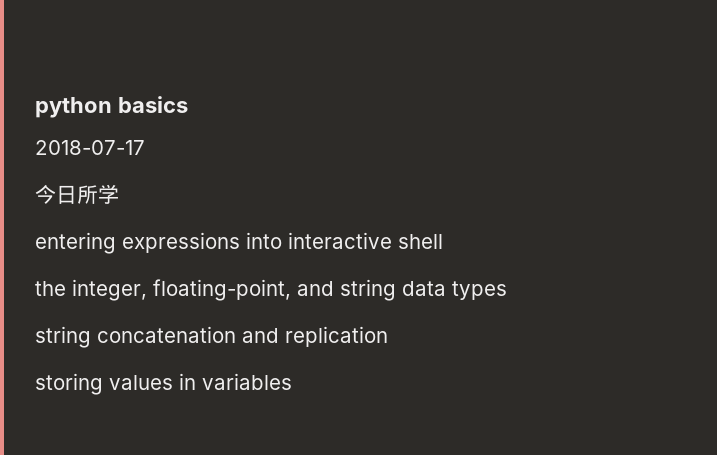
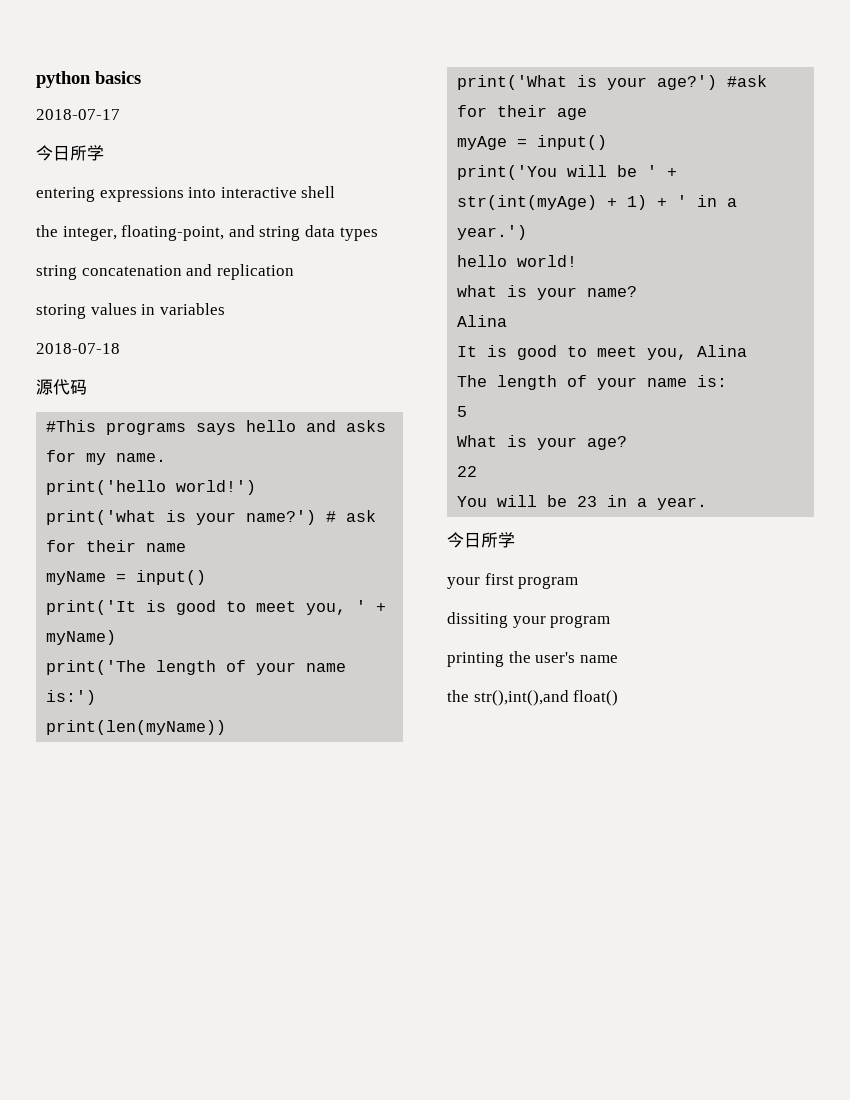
+ 2018-07-18
+ 源代码
+ #This programs says hello and asks for my name.
+ print('hello world!')
+ print('what is your name?') # ask for their name
+ myName = input()
+ print('It is good to meet you, ' + myName)
+ print('The length of your name is:')
+ print(len(myName))
+ print('What is your age?') #ask for their age
+ myAge = input()
+ print('You will be ' + str(int(myAge) + 1) + ' in a year.')
+ hello world!
+ what is your name?
+ Alina
+ It is good to meet you, Alina
+ The length of your name is:
+ 5
+ What is your age?
+ 22
+ You will be 23 in a year.
+ 今日所学
+ your first program
+ dissiting your program
+ printing the user's name
+ the str(),int(),and float()

